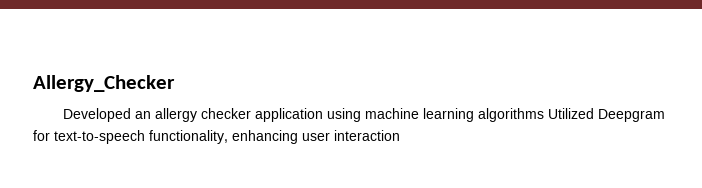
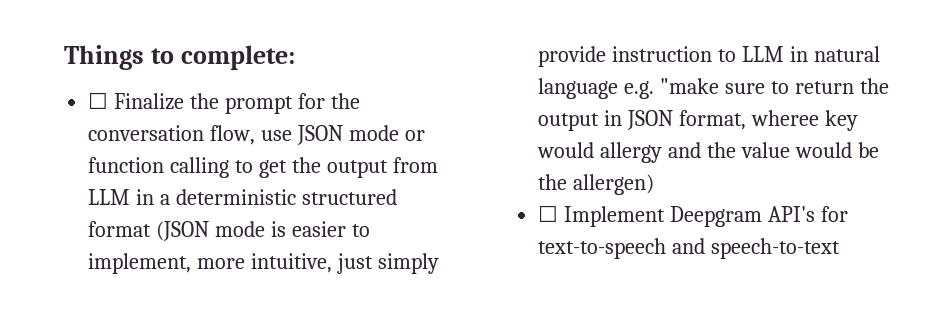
- Allergy_Checker
- Developed an allergy checker application using machine learning algorithms Utilized Deepgram for text-to-speech functionality, enhancing user interaction
+ Things to complete:
+ ☐ Finalize the prompt for the conversation flow, use JSON mode or function calling to get the output from LLM in a deterministic structured format (JSON mode is easier to implement, more intuitive, just simply provide instruction to LLM in natural language e.g. "make sure to return the output in JSON format, wheree key would allergy and the value would be the allergen)
+ ☐ Implement Deepgram API's for text-to-speech and speech-to-text

